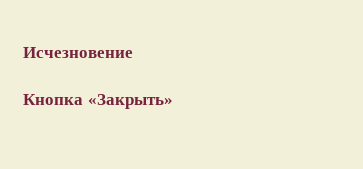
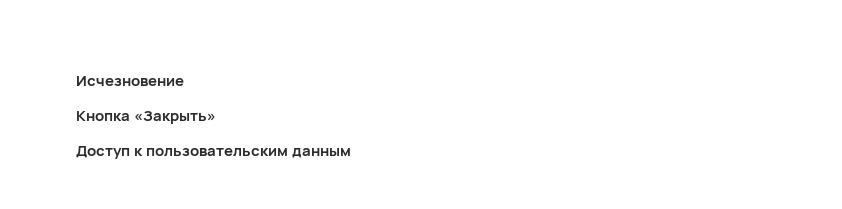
+ Доступ к пользовательским данным

